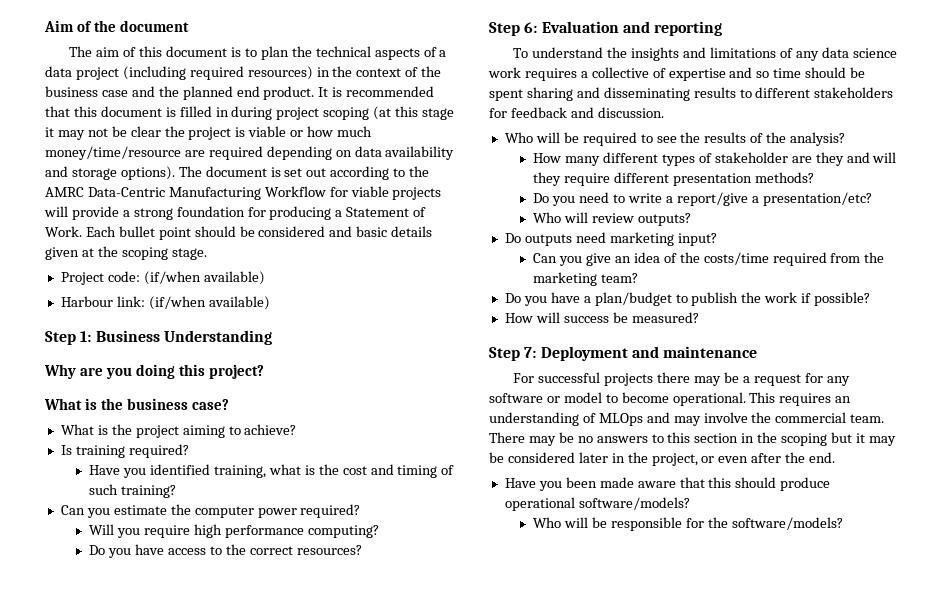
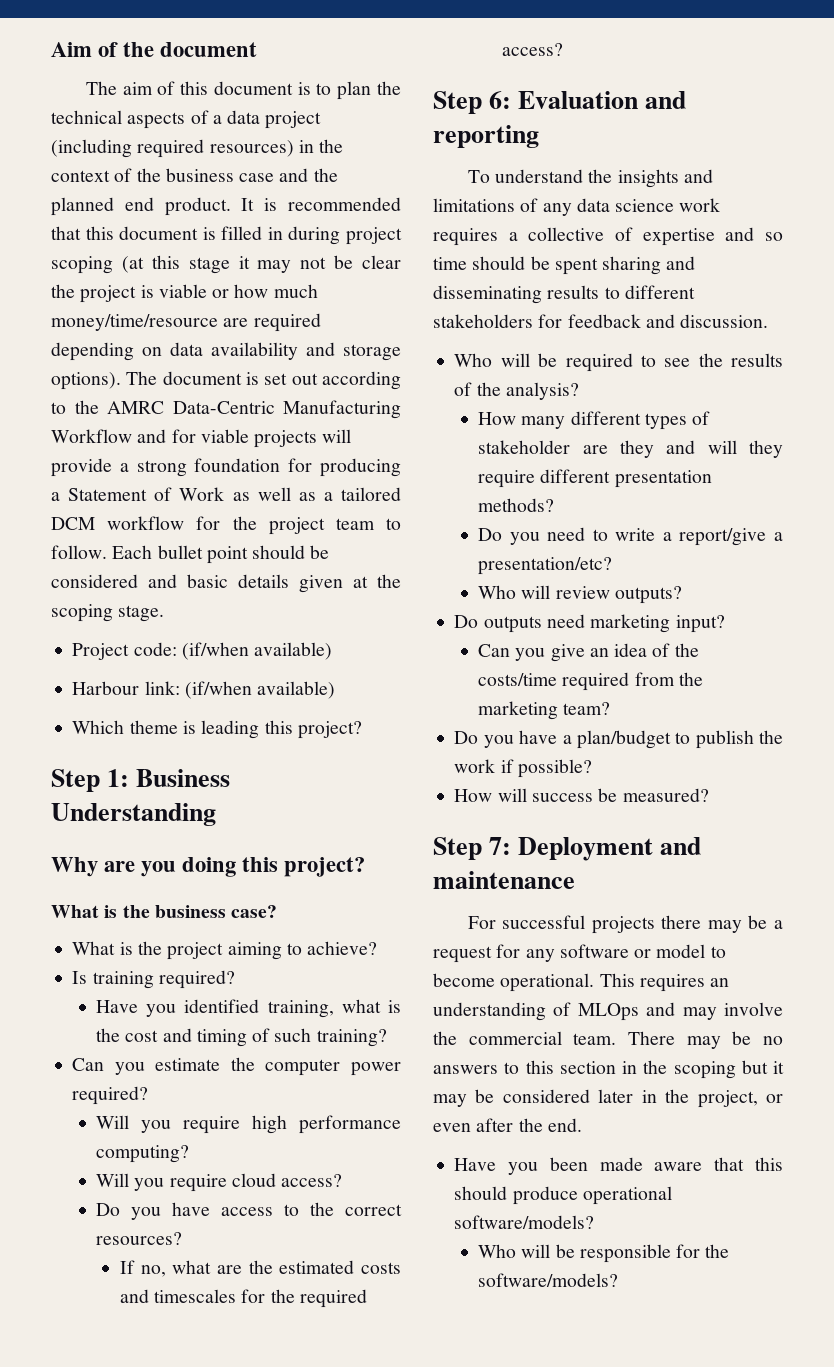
- The document is set out according to the AMRC Data-Centric Manufacturing Workflow for viable projects will provide a strong foundation for producing a Statement of Work.
+ The document is set out according to the AMRC Data-Centric Manufacturing Workflow and for viable projects will provide a strong foundation for producing a Statement of Work as well as a tailored DCM workflow for the project team to follow.
+ Which theme is leading this project?
+ Will you require cloud access?
+ If no, what are the estimated costs and timescales for the required access?

